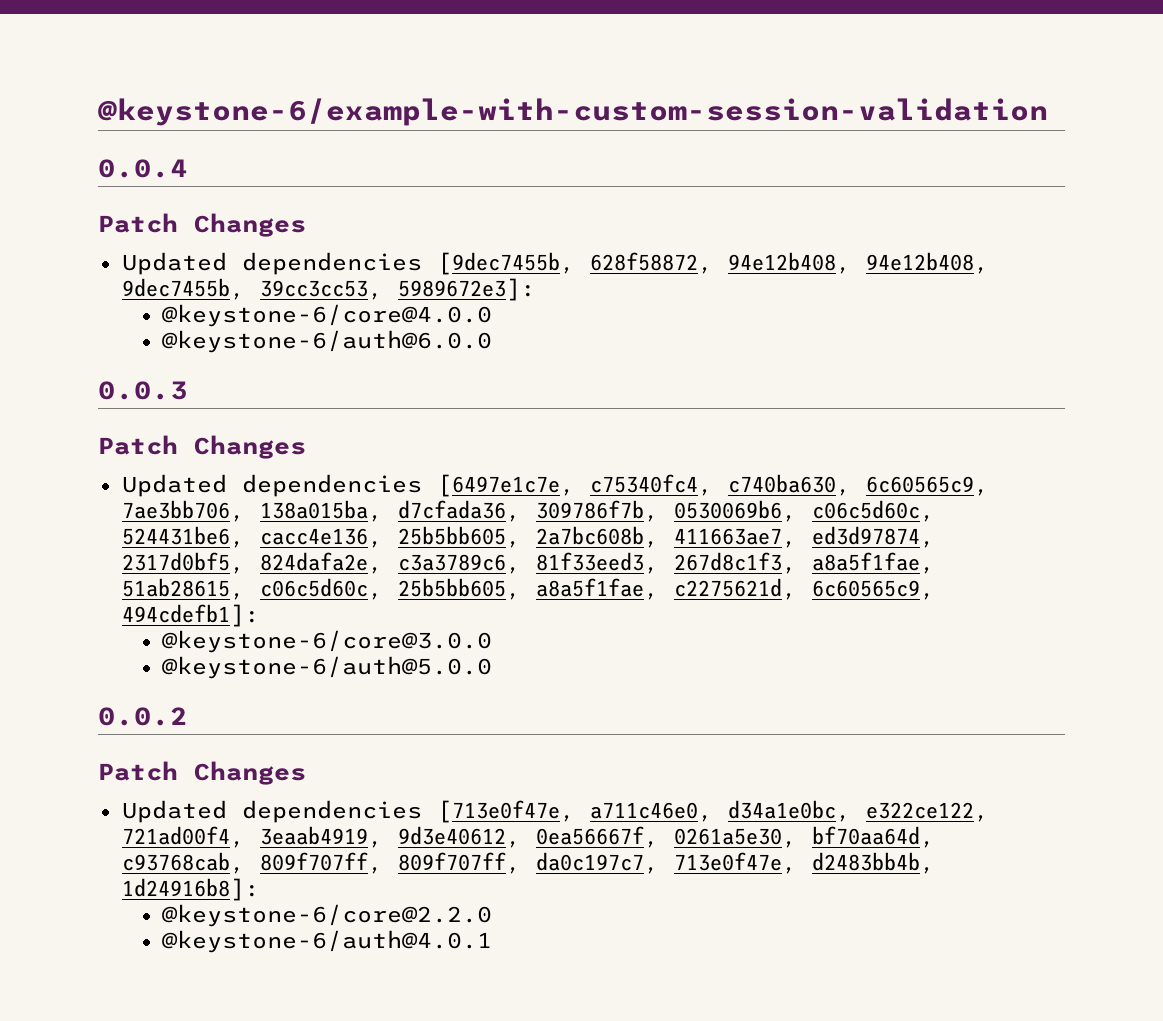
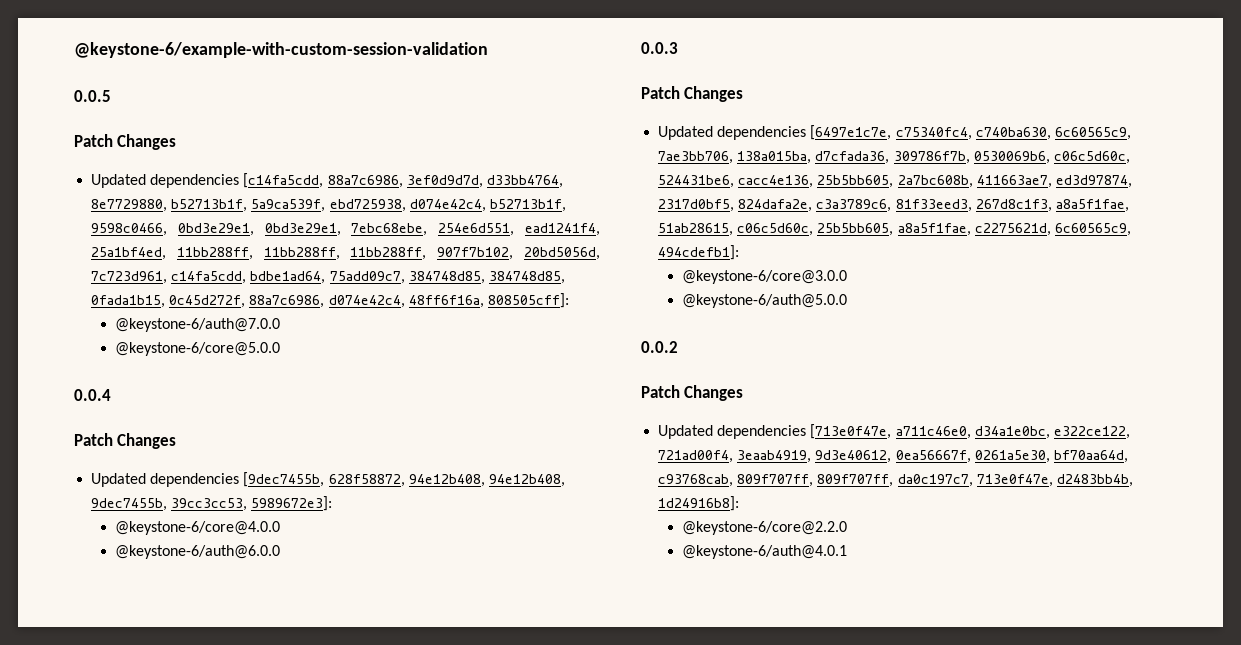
+ 0.0.5
+ Patch Changes
+ Updated dependencies [c14fa5cdd, 88a7c6986, 3ef0d9d7d, d33bb4764, 8e7729880, b52713b1f, 5a9ca539f, ebd725938, d074e42c4, b52713b1f, 9598c0466, 0bd3e29e1, 0bd3e29e1, 7ebc68ebe, 254e6d551, ead1241f4, 25a1bf4ed, 11bb288ff, 11bb288ff, 11bb288ff, 907f7b102, 20bd5056d, 7c723d961, c14fa5cdd, bdbe1ad64, 75add09c7, 384748d85, 384748d85, 0fada1b15, 0c45d272f, 88a7c6986, d074e42c4, 48ff6f16a, 808505cff]:
+ @keystone-6/auth@7.0.0
+ @keystone-6/core@5.0.0

